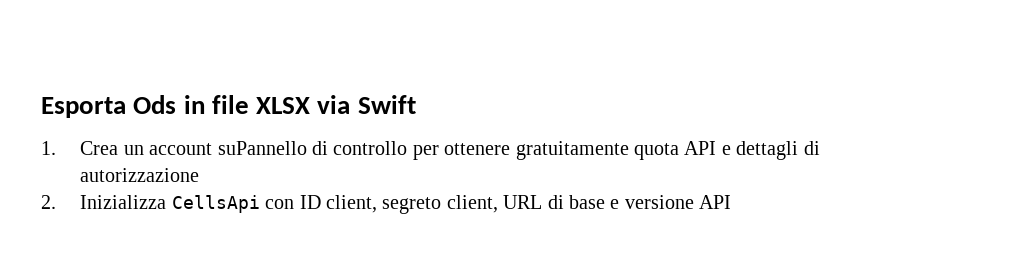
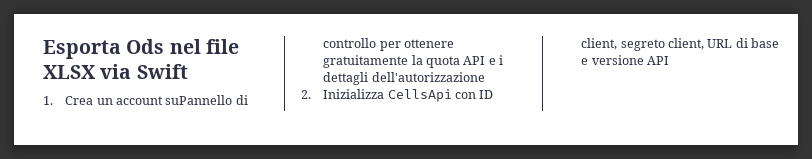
- Esporta Ods in file XLSX via Swift
+ Esporta Ods nel file XLSX via Swift
- 1. Crea un account suPannello di controllo per ottenere gratuitamente quota API e dettagli di autorizzazione
+ 1. Crea un account suPannello di controllo per ottenere gratuitamente la quota API e i dettagli dell'autorizzazione

